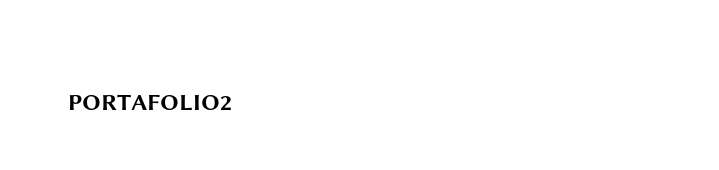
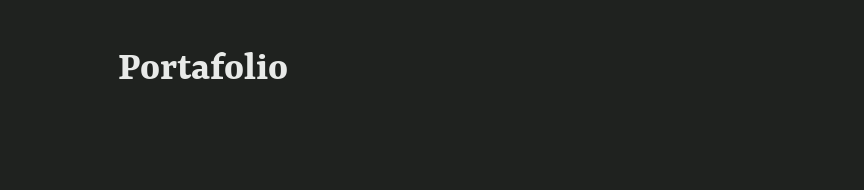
- PORTAFOLIO2
+ Portafolio

